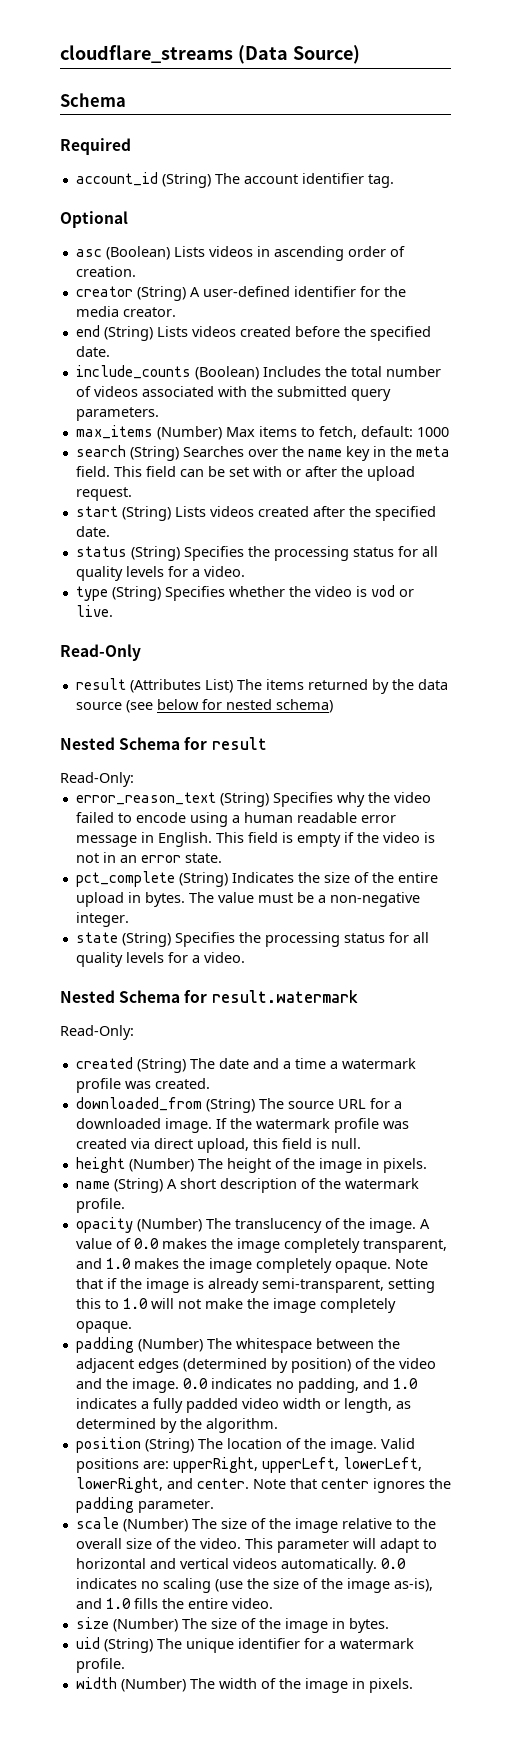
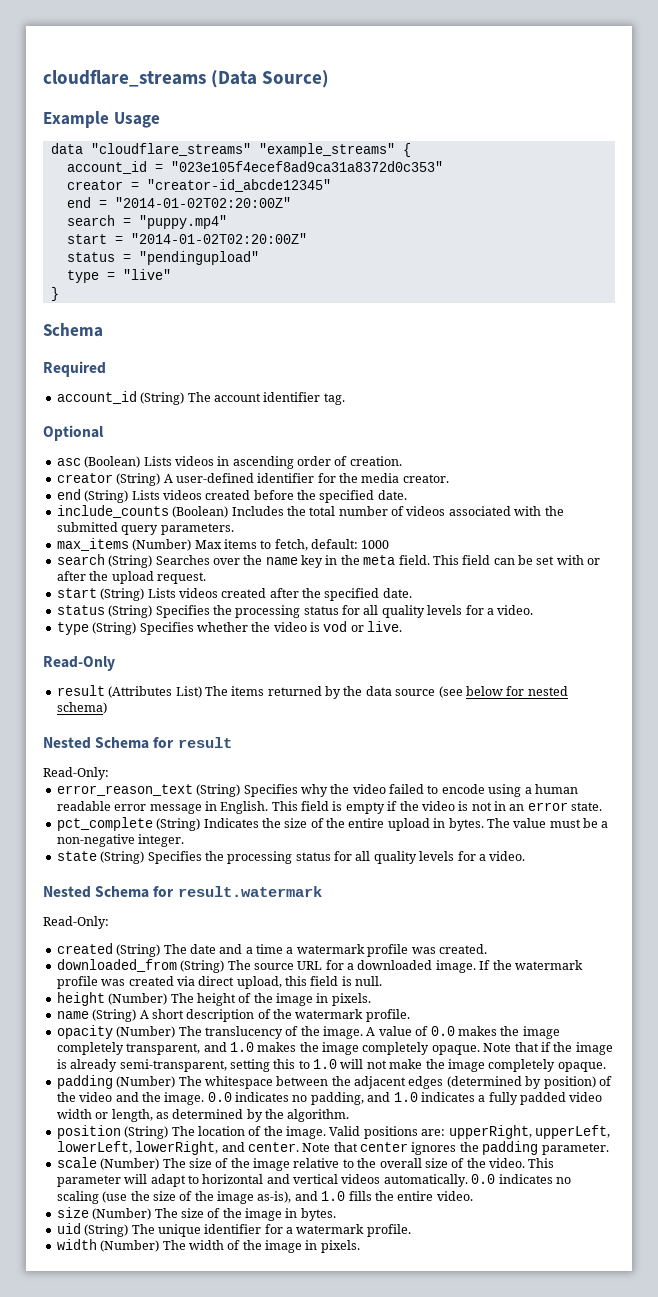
+ Example Usage
+ data "cloudflare_streams" "example_streams" {
+ account_id = "023e105f4ecef8ad9ca31a8372d0c353"
+ creator = "creator-id_abcde12345"
+ end = "2014-01-02T02:20:00Z"
+ search = "puppy.mp4"
+ start = "2014-01-02T02:20:00Z"
+ status = "pendingupload"
+ type = "live"
+ }

